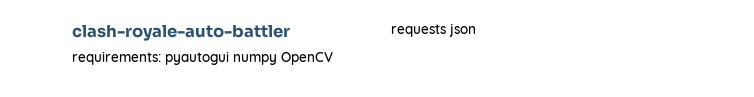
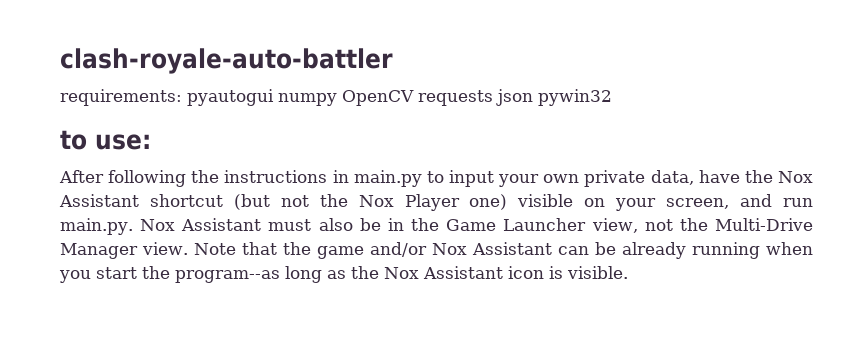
- requirements: pyautogui numpy OpenCV requests json
+ requirements: pyautogui numpy OpenCV requests json pywin32
+ to use:
+ After following the instructions in main.py to input your own private data, have the Nox Assistant shortcut (but not the Nox Player one) visible on your screen, and run main.py. Nox Assistant must also be in the Game Launcher view, not the Multi-Drive Manager view. Note that the game and/or Nox Assistant can be already running when you start the program--as long as the Nox Assistant icon is visible.

